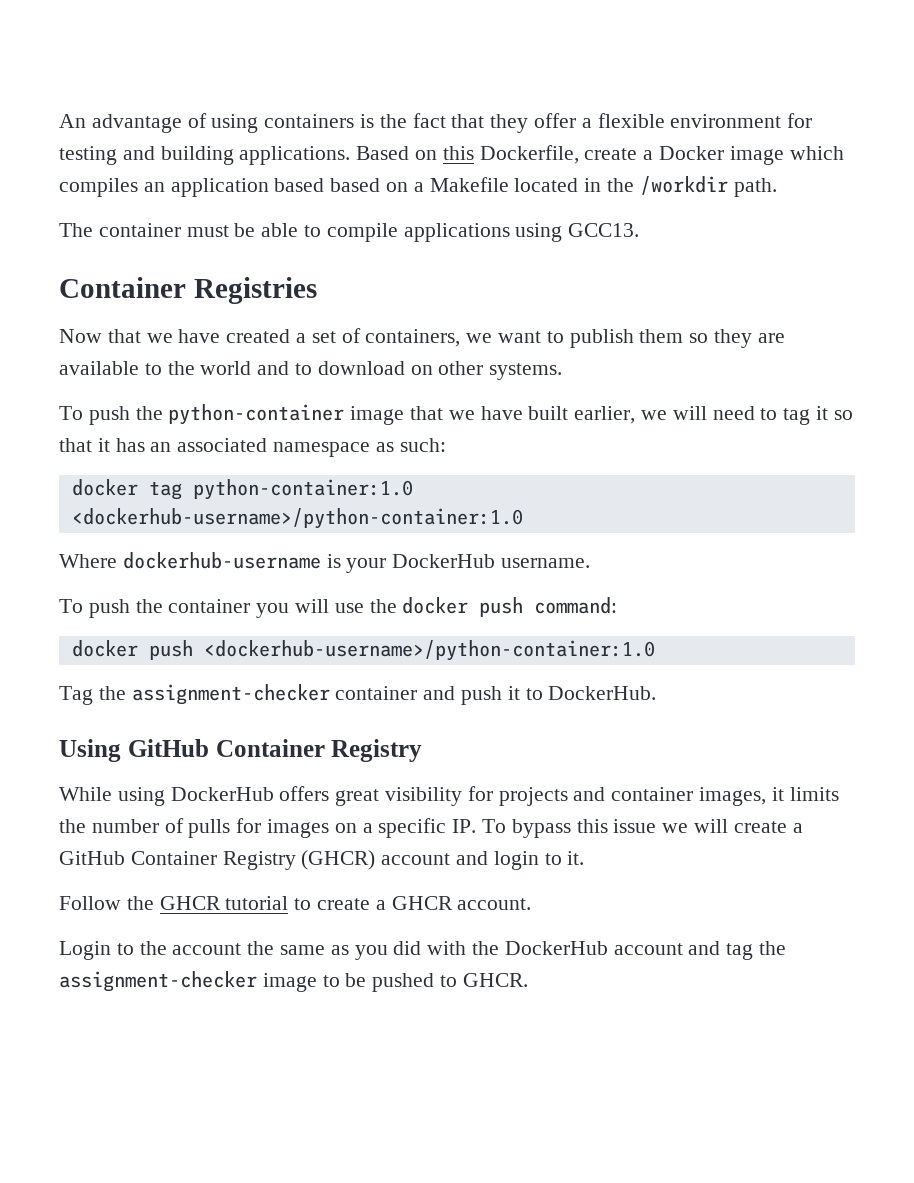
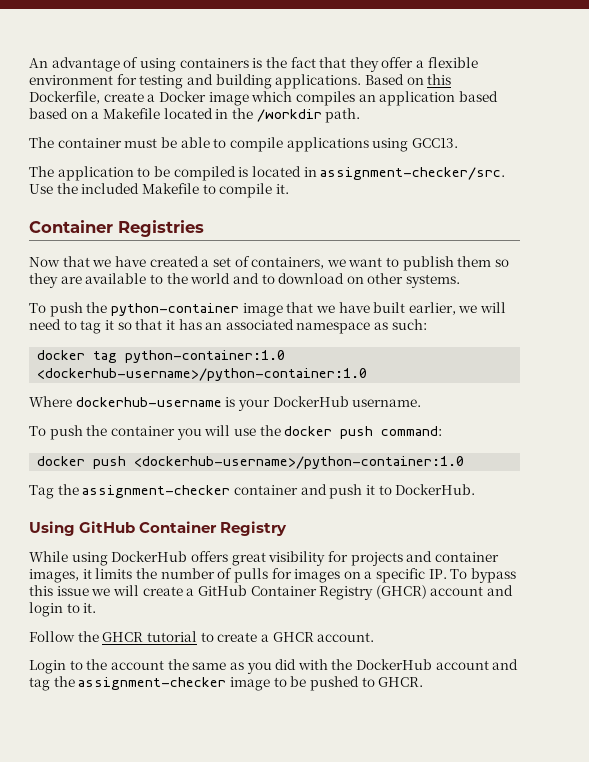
+ The application to be compiled is located in assignment-checker/src. Use the included Makefile to compile it.

